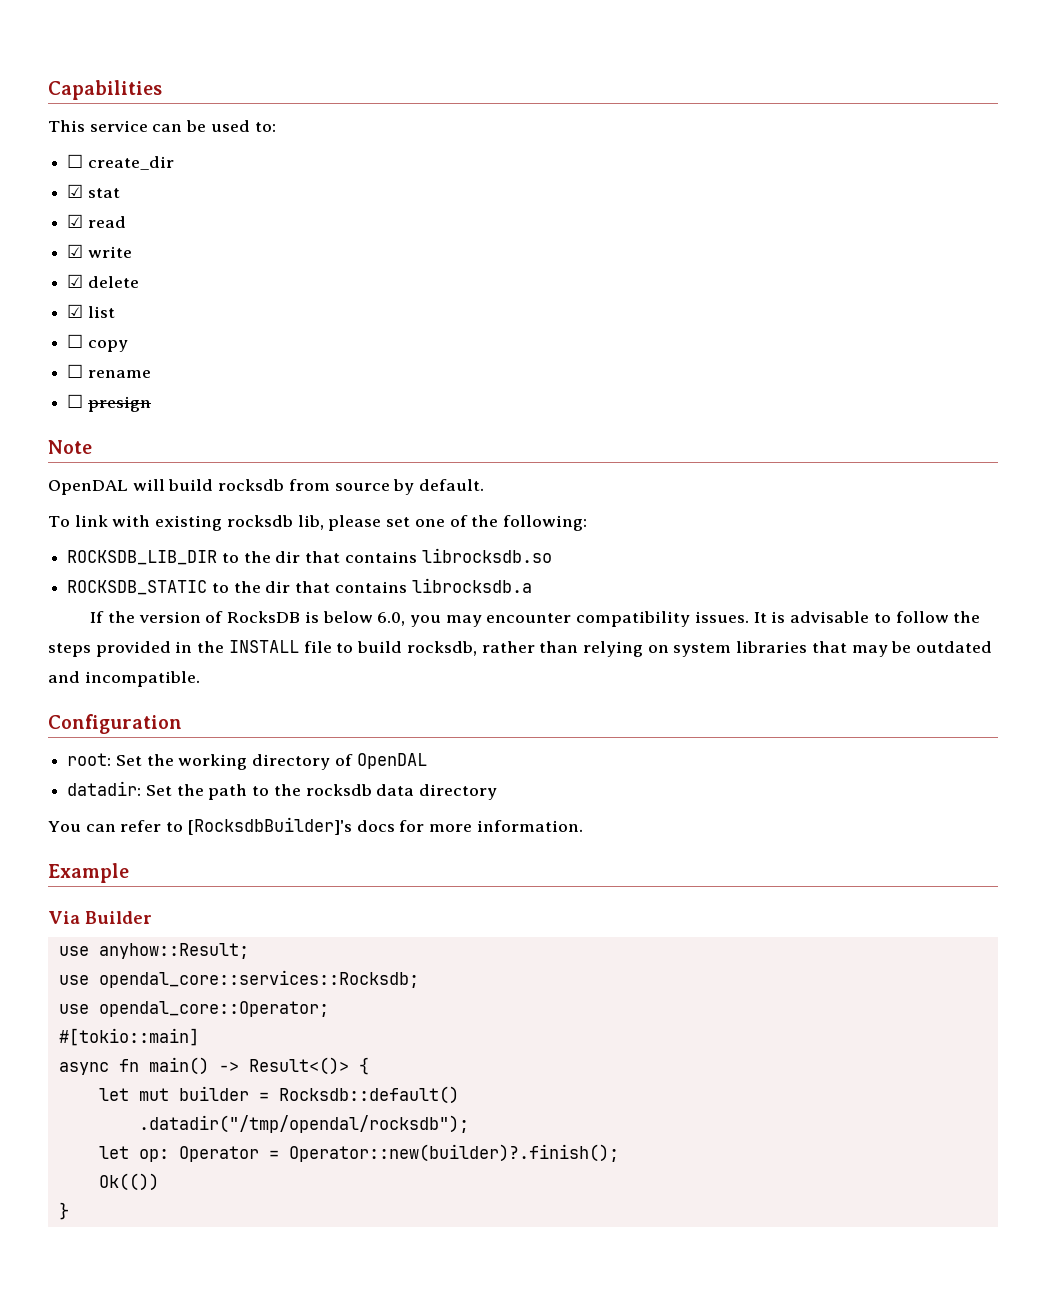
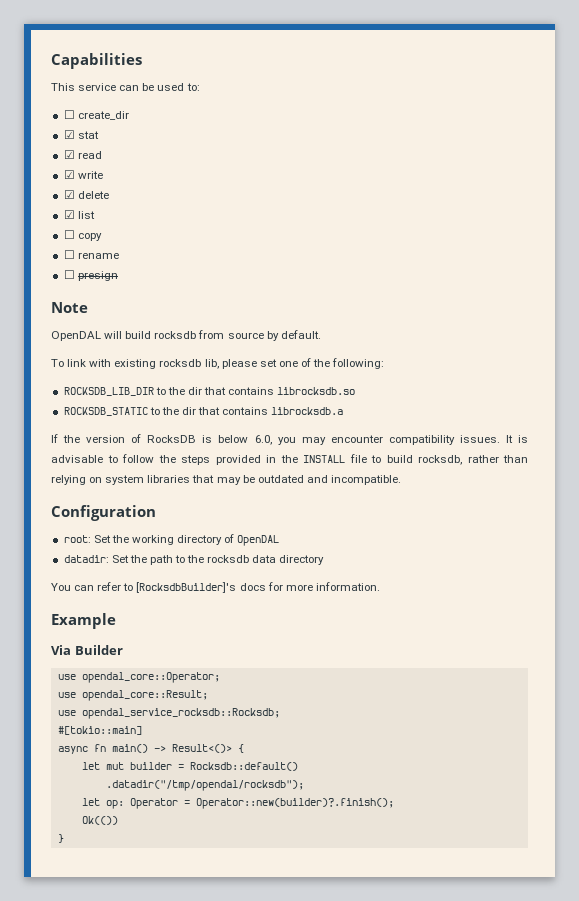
- use anyhow::Result;
- use opendal_core::services::Rocksdb;
  use opendal_core::Operator;
+ use opendal_core::Result;
+ use opendal_service_rocksdb::Rocksdb;

